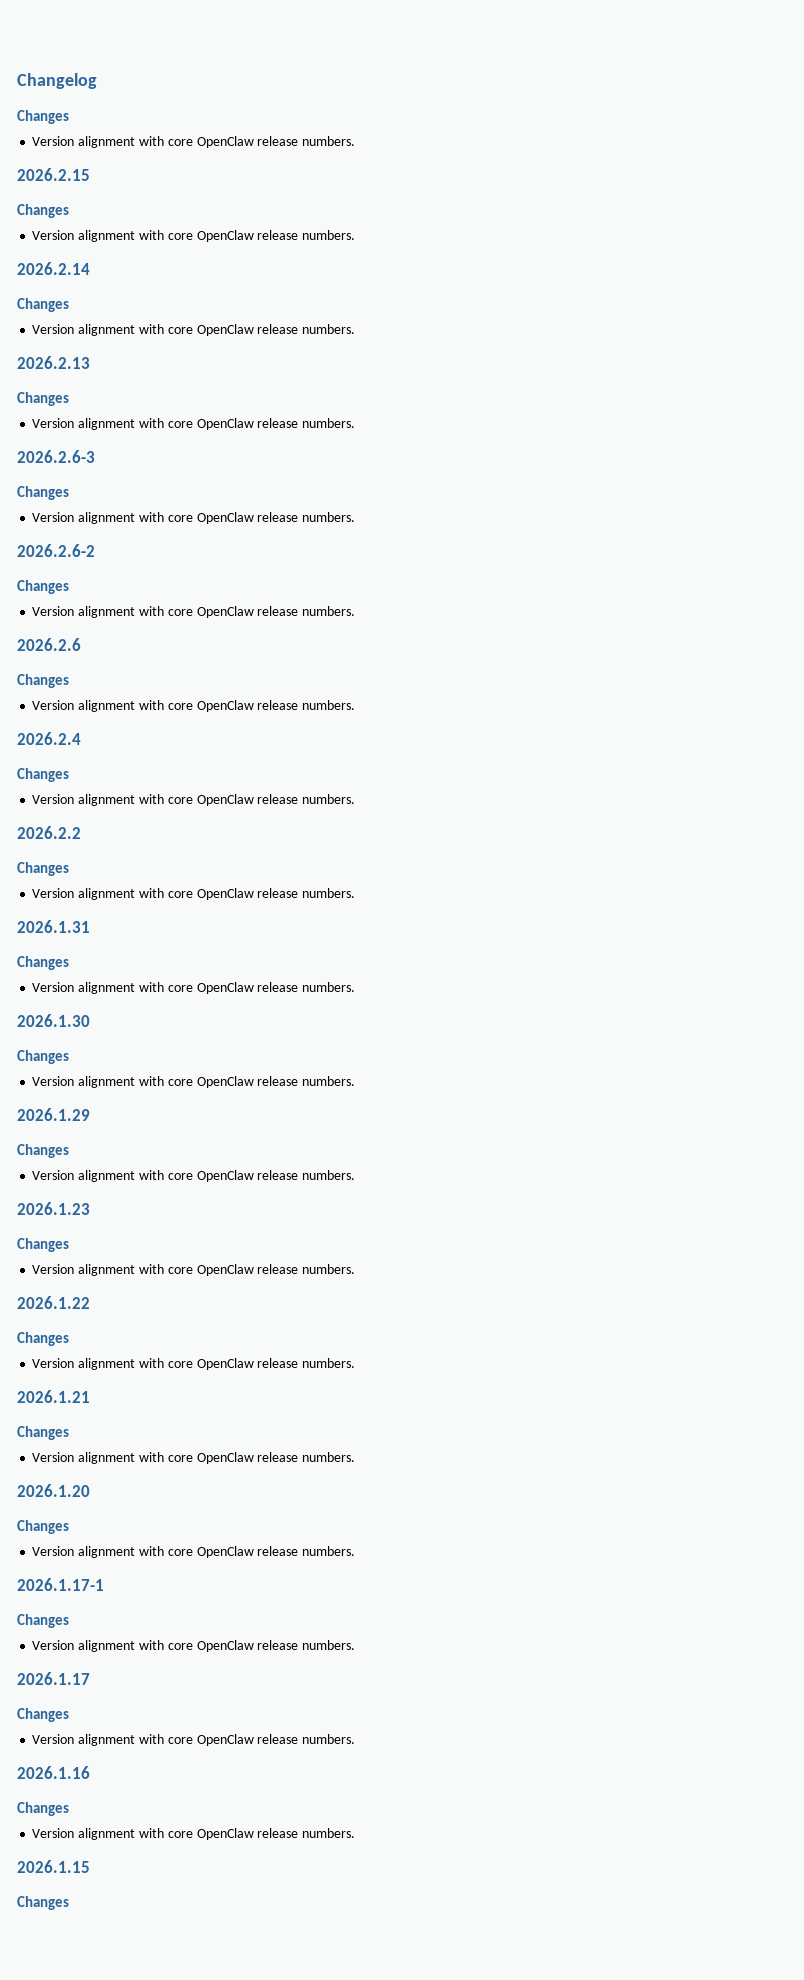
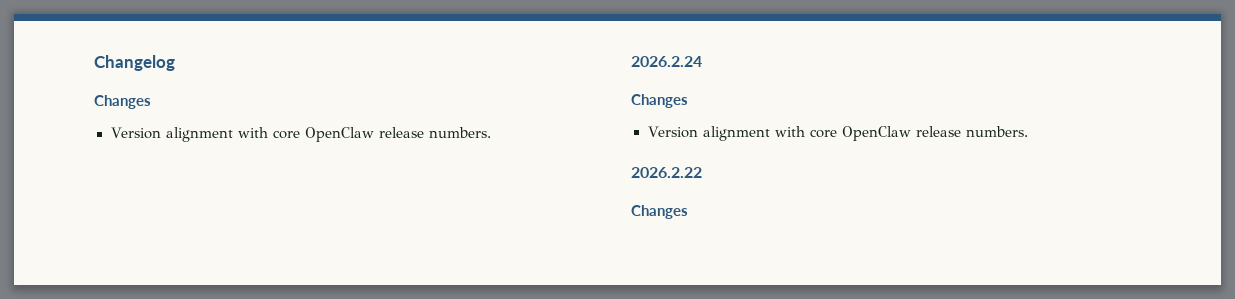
- 2026.2.15
+ 2026.2.24
  Changes
  Version alignment with core OpenClaw release numbers.
- 2026.2.14
- Changes
- Version alignment with core OpenClaw release numbers.
- 2026.2.13
- Changes
- Version alignment with core OpenClaw release numbers.
- 2026.2.6-3
- Changes
- Version alignment with core OpenClaw release numbers.
- 2026.2.6-2
- Changes
- Version alignment with core OpenClaw release numbers.
- 2026.2.6
- Changes
- Version alignment with core OpenClaw release numbers.
- 2026.2.4
- Changes
- Version alignment with core OpenClaw release numbers.
- 2026.2.2
- Changes
- Version alignment with core OpenClaw release numbers.
- 2026.1.31
- Changes
- Version alignment with core OpenClaw release numbers.
- 2026.1.30
- Changes
- Version alignment with core OpenClaw release numbers.
- 2026.1.29
- Changes
- Version alignment with core OpenClaw release numbers.
- 2026.1.23
- Changes
- Version alignment with core OpenClaw release numbers.
- 2026.1.22
- Changes
- Version alignment with core OpenClaw release numbers.
- 2026.1.21
- Changes
- Version alignment with core OpenClaw release numbers.
- 2026.1.20
- Changes
- Version alignment with core OpenClaw release numbers.
- 2026.1.17-1
- Changes
- Version alignment with core OpenClaw release numbers.
- 2026.1.17
- Changes
- Version alignment with core OpenClaw release numbers.
- 2026.1.16
- Changes
- Version alignment with core OpenClaw release numbers.
- 2026.1.15
+ 2026.2.22

